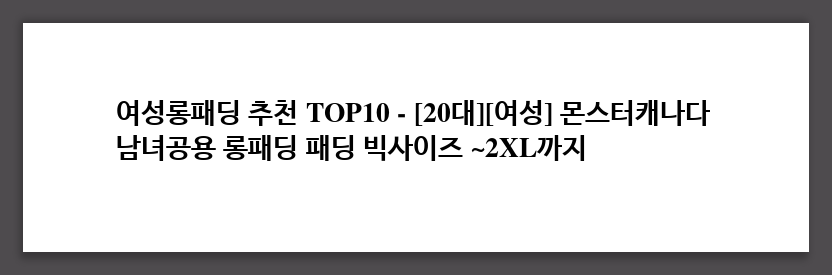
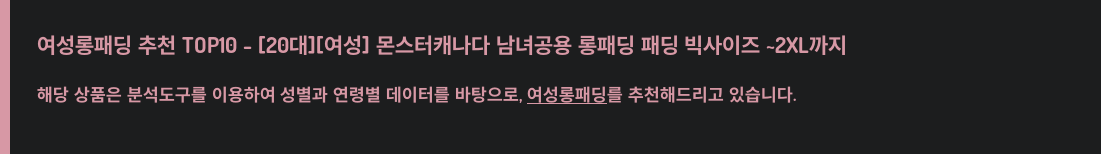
+ 해당 상품은 분석도구를 이용하여 성별과 연령별 데이터를 바탕으로, 여성롱패딩를 추천해드리고 있습니다.

